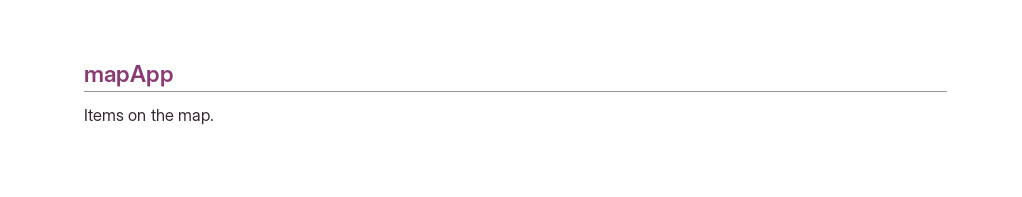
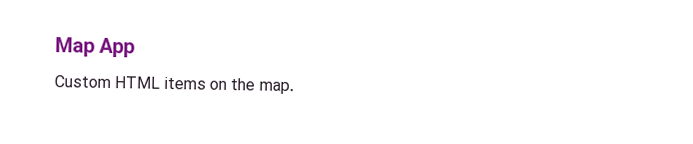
- mapApp
- Items on the map.
+ Map App
+ Custom HTML items on the map.

